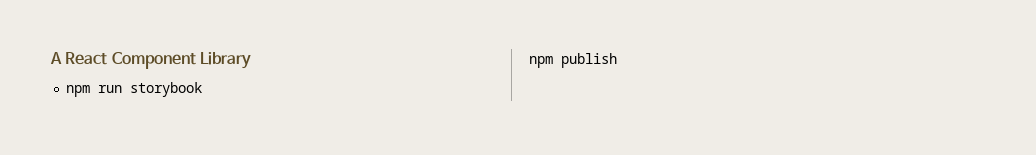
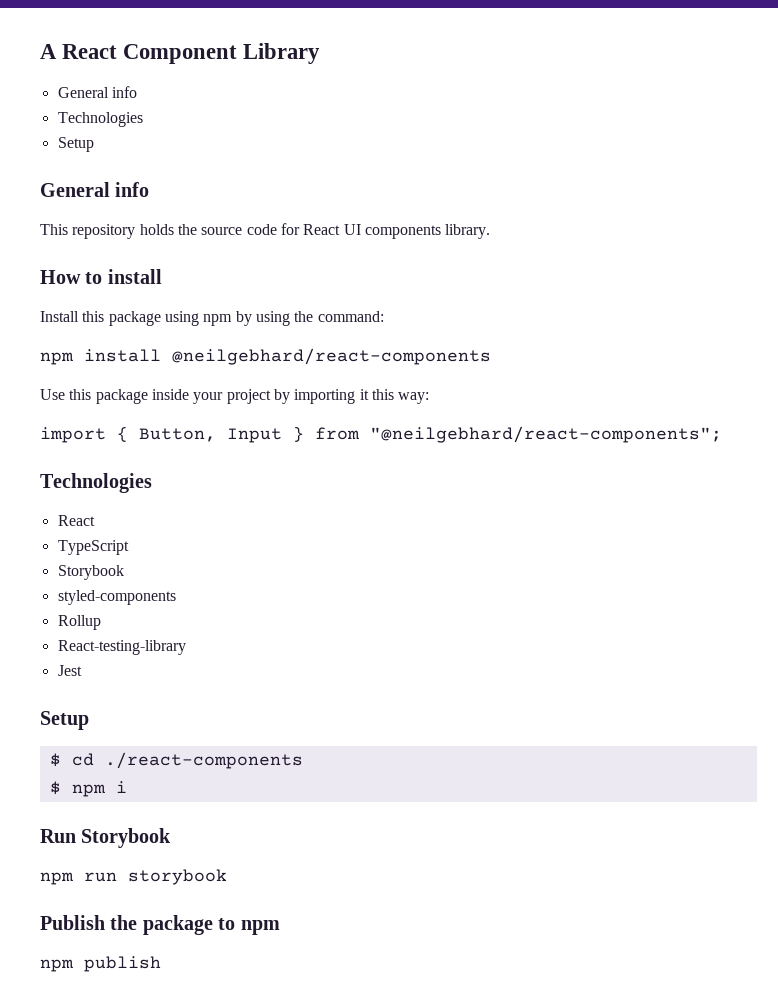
  A React Component Library
+ General info
+ Technologies
+ Setup
+ General info
+ This repository holds the source code for React UI components library.
+ How to install
+ Install this package using npm by using the command:
+ npm install @neilgebhard/react-components
+ Use this package inside your project by importing it this way:
+ import { Button, Input } from "@neilgebhard/react-components";
+ Technologies
+ React
+ TypeScript
+ Storybook
+ styled-components
+ Rollup
+ React-testing-library
+ Jest
+ Setup
+ $ cd ./react-components
+ $ npm i
+ Run Storybook
  npm run storybook
+ Publish the package to npm

